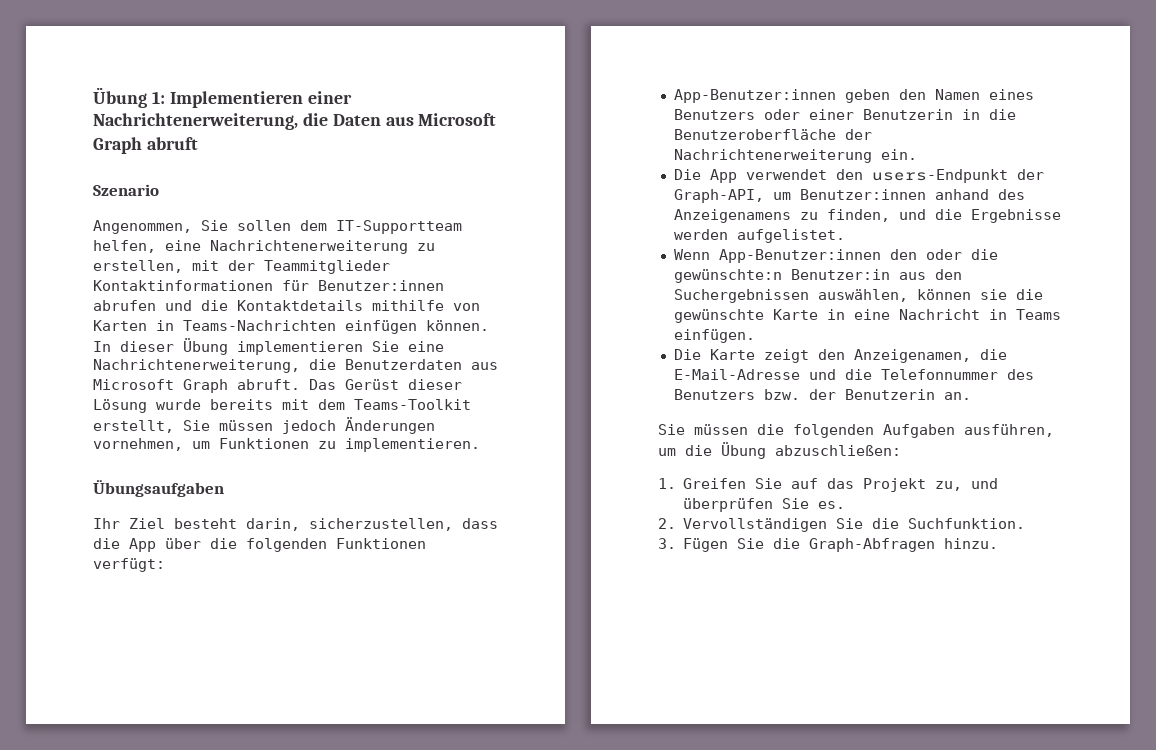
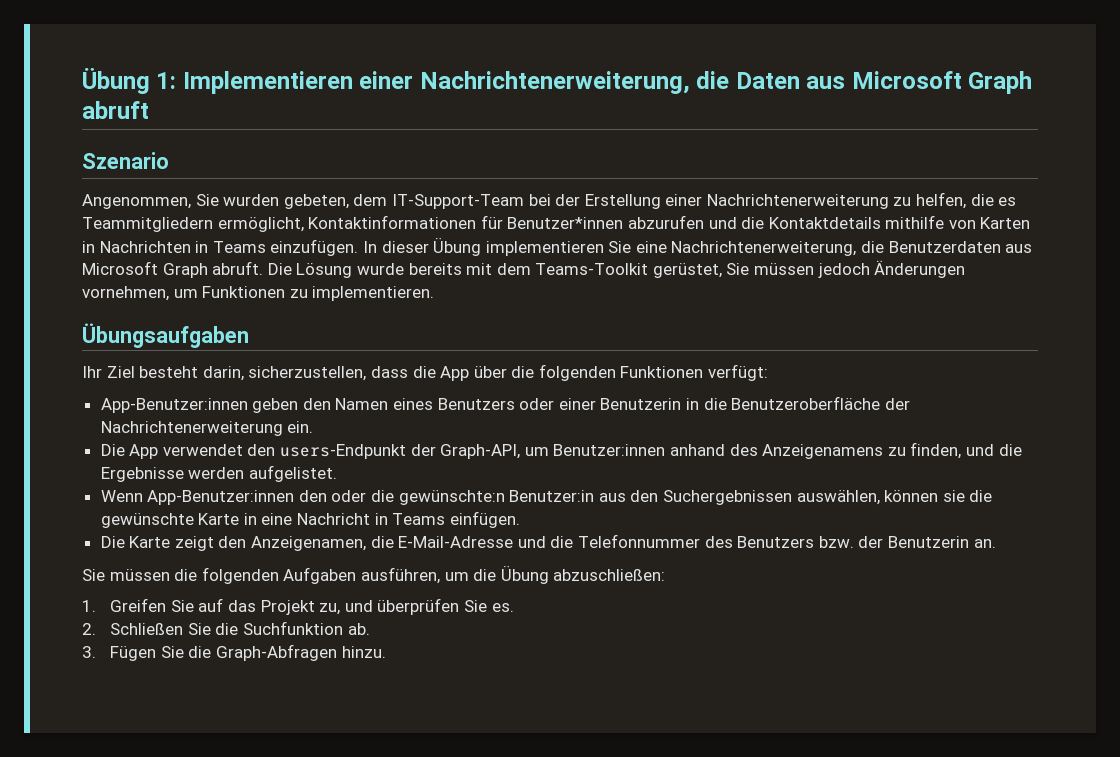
- Angenommen, Sie sollen dem IT-Supportteam helfen, eine Nachrichtenerweiterung zu erstellen, mit der Teammitglieder Kontaktinformationen für Benutzer:innen abrufen und die Kontaktdetails mithilfe von Karten in Teams-Nachrichten einfügen können.
+ Angenommen, Sie wurden gebeten, dem IT-Support-Team bei der Erstellung einer Nachrichtenerweiterung zu helfen, die es Teammitgliedern ermöglicht, Kontaktinformationen für Benutzer*innen abzurufen und die Kontaktdetails mithilfe von Karten in Nachrichten in Teams einzufügen.
- Das Gerüst dieser Lösung wurde bereits mit dem Teams-Toolkit erstellt, Sie müssen jedoch Änderungen vornehmen, um Funktionen zu implementieren.
+ Die Lösung wurde bereits mit dem Teams-Toolkit gerüstet, Sie müssen jedoch Änderungen vornehmen, um Funktionen zu implementieren.
- 2. Vervollständigen Sie die Suchfunktion.
+ 2. Schließen Sie die Suchfunktion ab.

